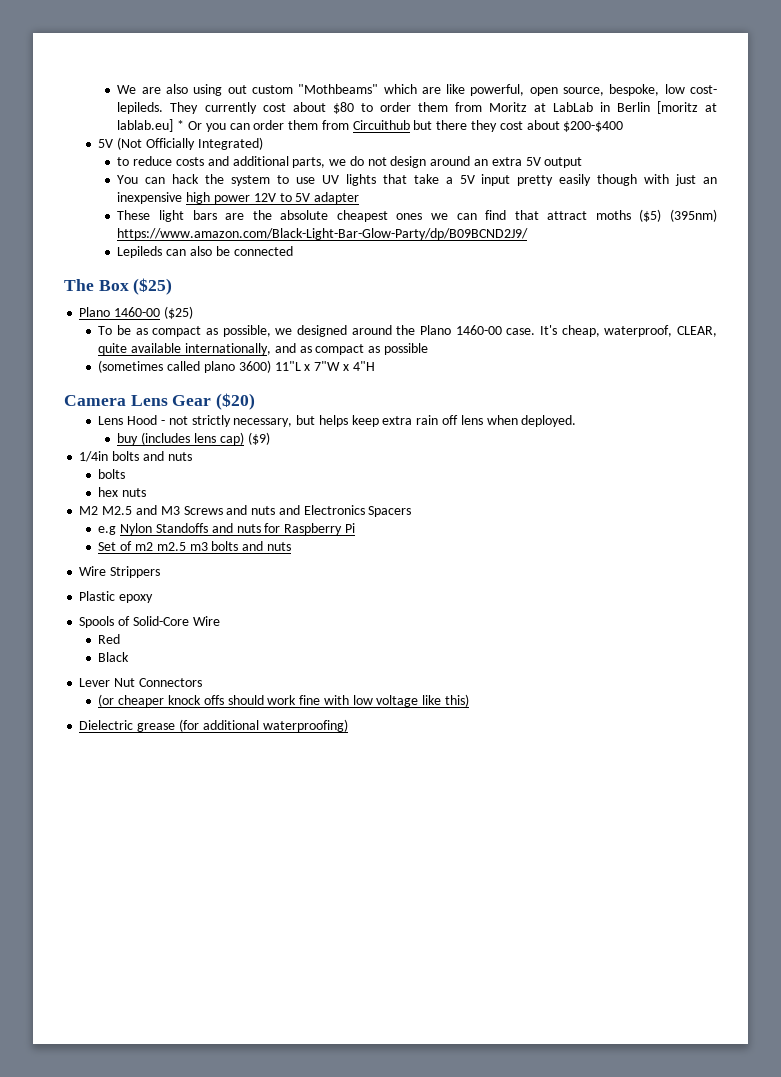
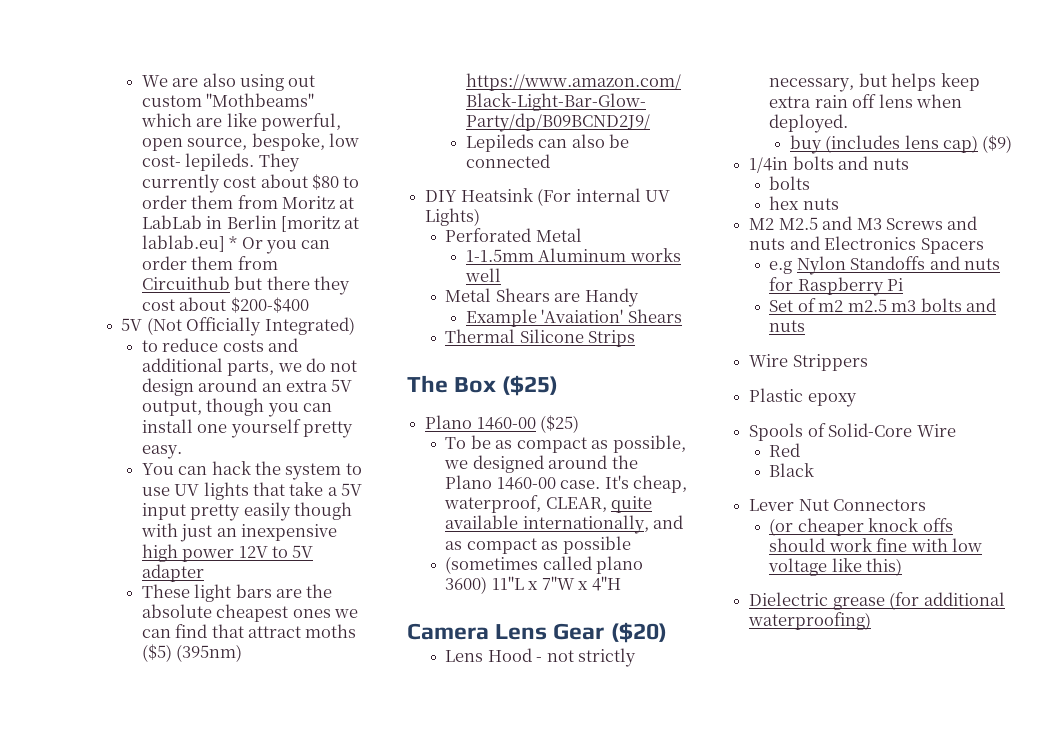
- to reduce costs and additional parts, we do not design around an extra 5V output
+ to reduce costs and additional parts, we do not design around an extra 5V output, though you can install one yourself pretty easy.
+ DIY Heatsink (For internal UV Lights)
+ Perforated Metal
+ 1-1.5mm Aluminum works well
+ Metal Shears are Handy
+ Example 'Avaiation' Shears
+ Thermal Silicone Strips

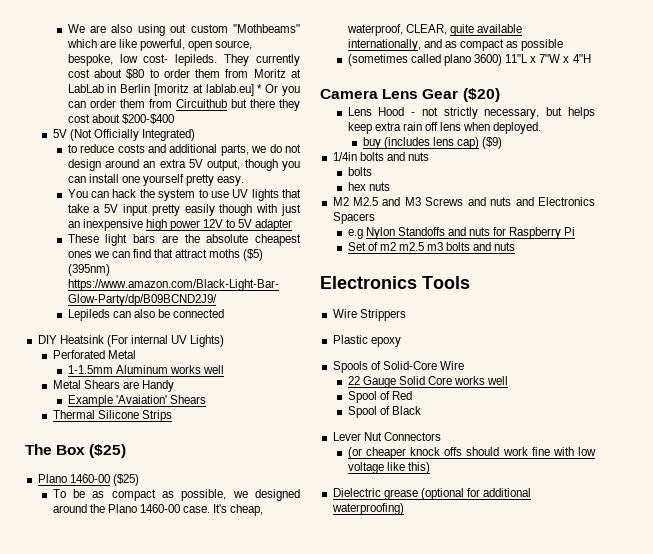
+ Electronics Tools
- Red
+ 22 Gauge Solid Core works well
+ Spool of Red
- Black
+ Spool of Black
- Dielectric grease (for additional waterproofing)
+ Dielectric grease (optional for additional waterproofing)

